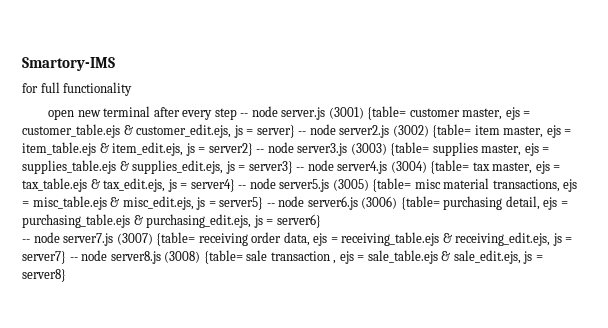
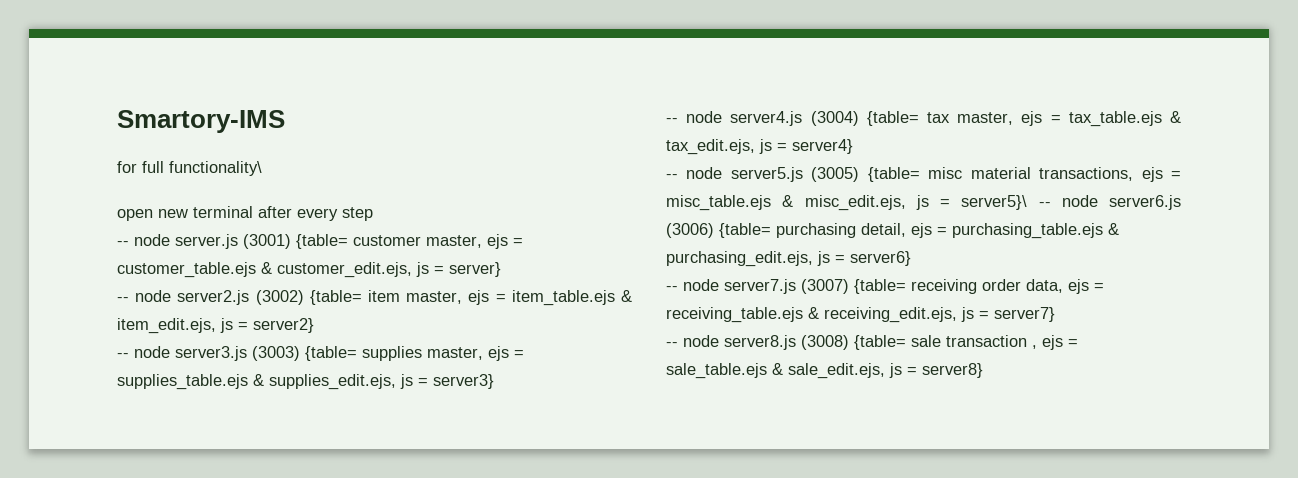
- for full functionality
+ for full functionality\
- open new terminal after every step -- node server.js (3001) {table= customer master, ejs = customer_table.ejs & customer_edit.ejs, js = server} -- node server2.js (3002) {table= item master, ejs = item_table.ejs & item_edit.ejs, js = server2} -- node server3.js (3003) {table= supplies master, ejs = supplies_table.ejs & supplies_edit.ejs, js = server3} -- node server4.js (3004) {table= tax master, ejs = tax_table.ejs & tax_edit.ejs, js = server4} -- node server5.js (3005) {table= misc material transactions, ejs = misc_table.ejs & misc_edit.ejs, js = server5} -- node server6.js (3006) {table= purchasing detail, ejs = purchasing_table.ejs & purchasing_edit.ejs, js = server6}
+ open new terminal after every step
+ -- node server.js (3001) {table= customer master, ejs = customer_table.ejs & customer_edit.ejs, js = server}
+ -- node server2.js (3002) {table= item master, ejs = item_table.ejs & item_edit.ejs, js = server2}
+ -- node server3.js (3003) {table= supplies master, ejs = supplies_table.ejs & supplies_edit.ejs, js = server3}
+ -- node server4.js (3004) {table= tax master, ejs = tax_table.ejs & tax_edit.ejs, js = server4}
+ -- node server5.js (3005) {table= misc material transactions, ejs = misc_table.ejs & misc_edit.ejs, js = server5}\ -- node server6.js (3006) {table= purchasing detail, ejs = purchasing_table.ejs & purchasing_edit.ejs, js = server6}
- -- node server7.js (3007) {table= receiving order data, ejs = receiving_table.ejs & receiving_edit.ejs, js = server7} -- node server8.js (3008) {table= sale transaction , ejs = sale_table.ejs & sale_edit.ejs, js = server8}
+ -- node server7.js (3007) {table= receiving order data, ejs = receiving_table.ejs & receiving_edit.ejs, js = server7}
+ -- node server8.js (3008) {table= sale transaction , ejs = sale_table.ejs & sale_edit.ejs, js = server8}

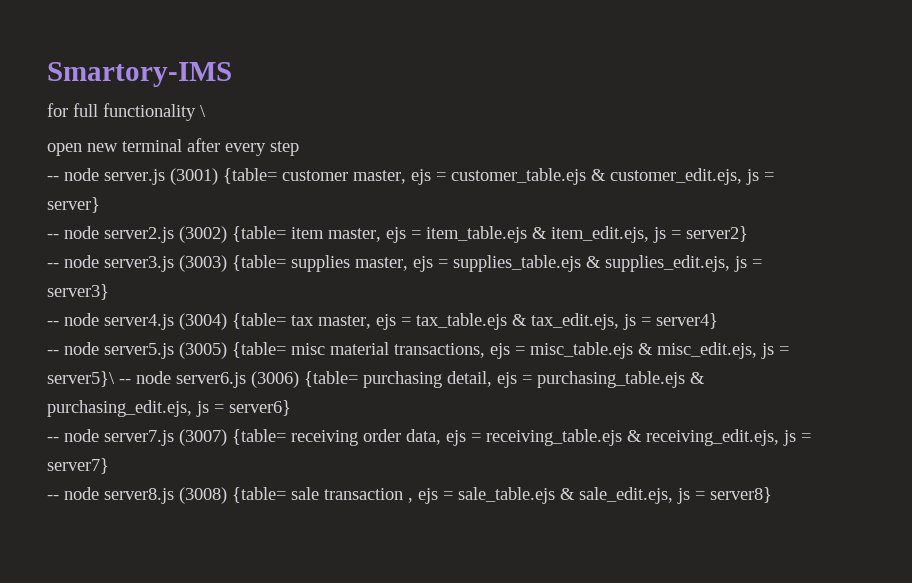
- for full functionality\
+ for full functionality \

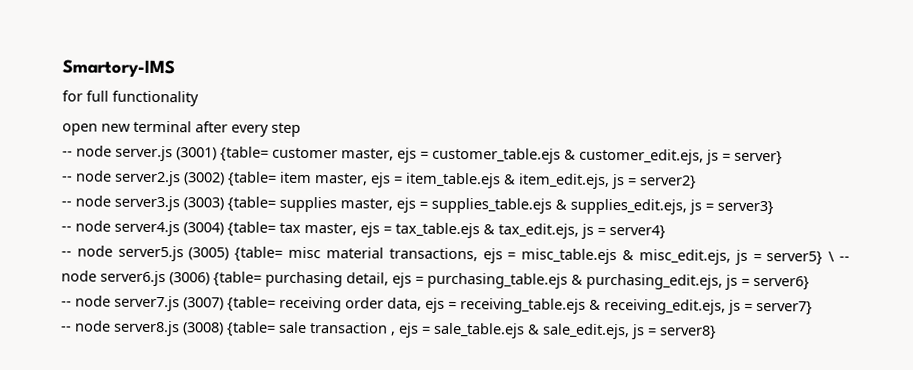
- for full functionality \
+ for full functionality
- -- node server5.js (3005) {table= misc material transactions, ejs = misc_table.ejs & misc_edit.ejs, js = server5}\ -- node server6.js (3006) {table= purchasing detail, ejs = purchasing_table.ejs & purchasing_edit.ejs, js = server6}
+ -- node server5.js (3005) {table= misc material transactions, ejs = misc_table.ejs & misc_edit.ejs, js = server5} \ -- node server6.js (3006) {table= purchasing detail, ejs = purchasing_table.ejs & purchasing_edit.ejs, js = server6}

